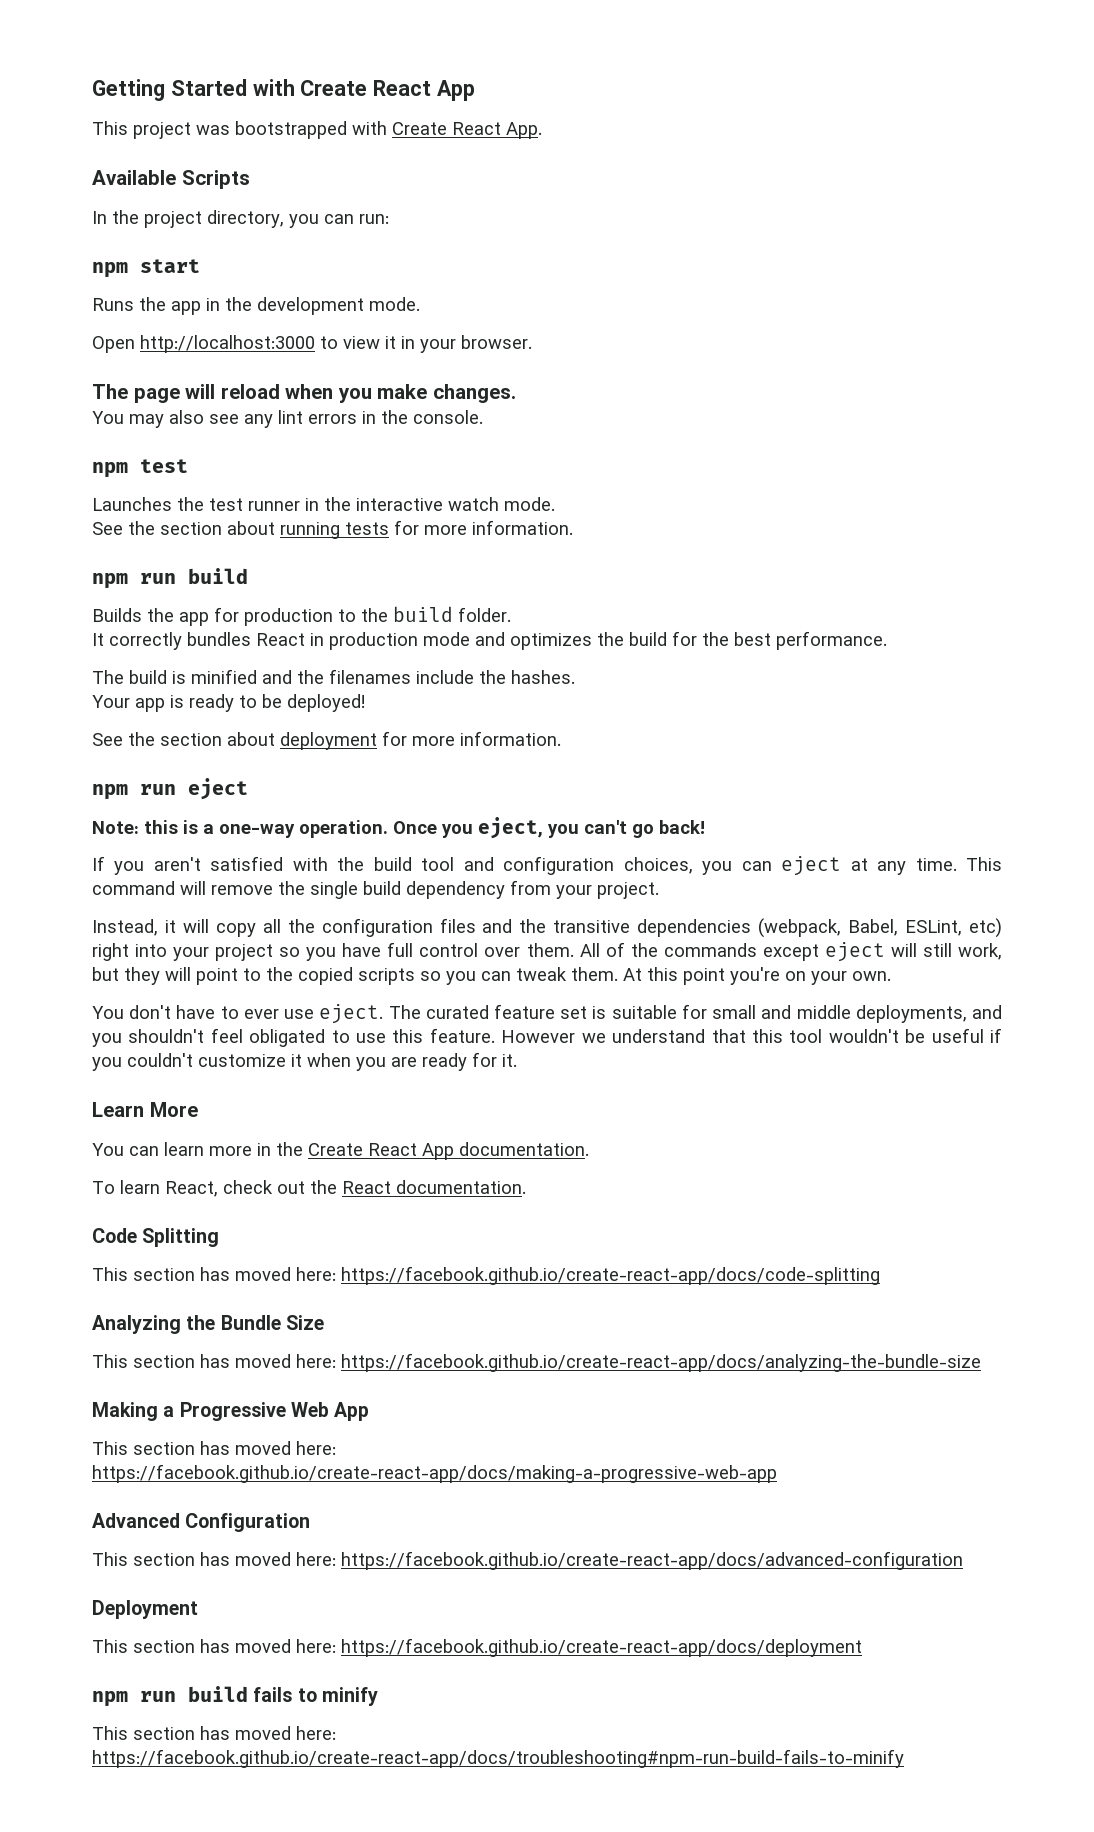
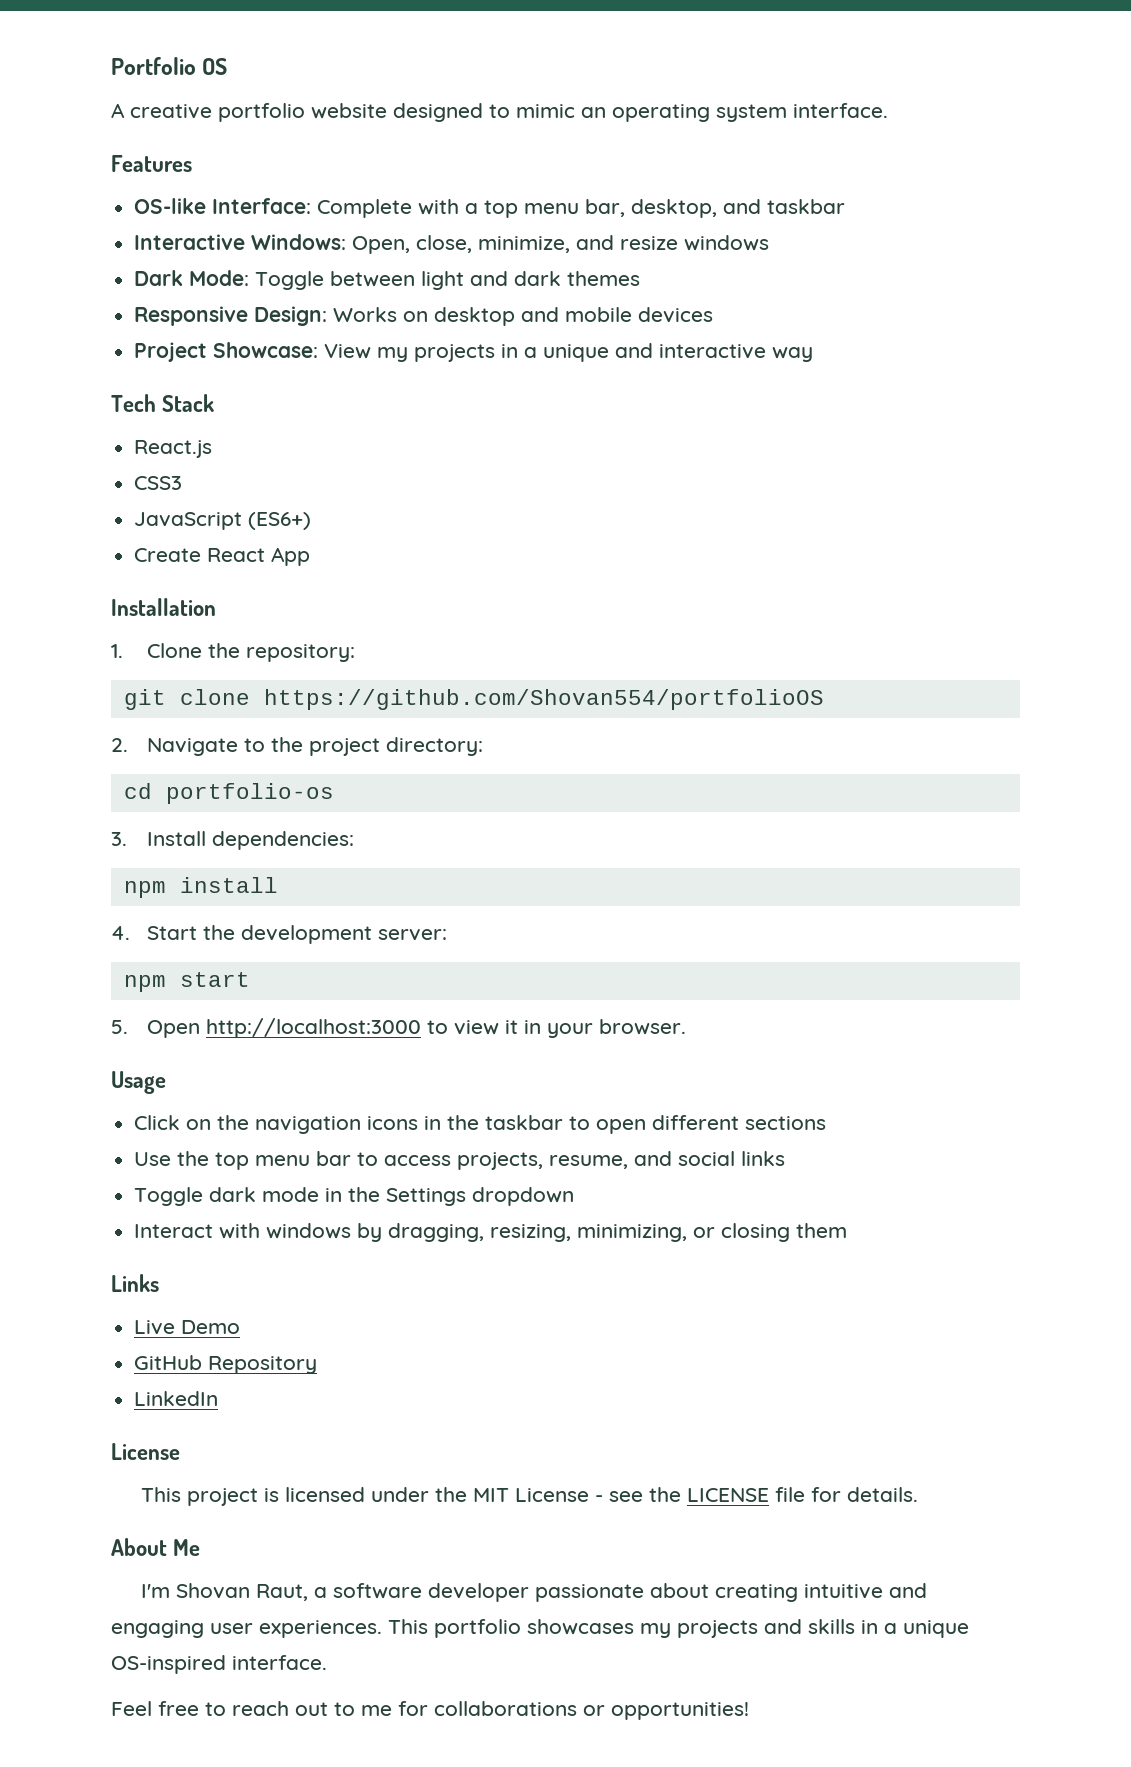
- Getting Started with Create React App
- This project was bootstrapped with Create React App.
- Available Scripts
- In the project directory, you can run:
+ Portfolio OS
+ A creative portfolio website designed to mimic an operating system interface.
+ Features
+ OS-like Interface: Complete with a top menu bar, desktop, and taskbar
+ Interactive Windows: Open, close, minimize, and resize windows
+ Dark Mode: Toggle between light and dark themes
+ Responsive Design: Works on desktop and mobile devices
+ Project Showcase: View my projects in a unique and interactive way
+ Tech Stack
+ React.js
+ CSS3
+ JavaScript (ES6+)
+ Create React App
+ Installation
+ 1. Clone the repository:
+ git clone https://github.com/Shovan554/portfolioOS
+ 2. Navigate to the project directory:
+ cd portfolio-os
+ 3. Install dependencies:
+ npm install
+ 4. Start the development server:
  npm start
- Runs the app in the development mode.
- Open http://localhost:3000 to view it in your browser.
+ 5. Open http://localhost:3000 to view it in your browser.
- The page will reload when you make changes.
- You may also see any lint errors in the console.
- npm test
- Launches the test runner in the interactive watch mode.
- See the section about running tests for more information.
- npm run build
- Builds the app for production to the build folder.
- It correctly bundles React in production mode and optimizes the build for the best performance.
- The build is minified and the filenames include the hashes.
- Your app is ready to be deployed!
- See the section about deployment for more information.
- npm run eject
- Note: this is a one-way operation. Once you eject, you can't go back!
- If you aren't satisfied with the build tool and configuration choices, you can eject at any time. This command will remove the single build dependency from your project.
- Instead, it will copy all the configuration files and the transitive dependencies (webpack, Babel, ESLint, etc) right into your project so you have full control over them. All of the commands except eject will still work, but they will point to the copied scripts so you can tweak them. At this point you're on your own.
- You don't have to ever use eject. The curated feature set is suitable for small and middle deployments, and you shouldn't feel obligated to use this feature. However we understand that this tool wouldn't be useful if you couldn't customize it when you are ready for it.
- Learn More
- You can learn more in the Create React App documentation.
- To learn React, check out the React documentation.
- Code Splitting
- This section has moved here: https://facebook.github.io/create-react-app/docs/code-splitting
- Analyzing the Bundle Size
- This section has moved here: https://facebook.github.io/create-react-app/docs/analyzing-the-bundle-size
- Making a Progressive Web App
- This section has moved here: https://facebook.github.io/create-react-app/docs/making-a-progressive-web-app
- Advanced Configuration
- This section has moved here: https://facebook.github.io/create-react-app/docs/advanced-configuration
- Deployment
- This section has moved here: https://facebook.github.io/create-react-app/docs/deployment
- npm run build fails to minify
- This section has moved here: https://facebook.github.io/create-react-app/docs/troubleshooting#npm-run-build-fails-to-minify
+ Usage
+ Click on the navigation icons in the taskbar to open different sections
+ Use the top menu bar to access projects, resume, and social links
+ Toggle dark mode in the Settings dropdown
+ Interact with windows by dragging, resizing, minimizing, or closing them
+ Links
+ Live Demo
+ GitHub Repository
+ LinkedIn
+ License
+ This project is licensed under the MIT License - see the LICENSE file for details.
+ About Me
+ I'm Shovan Raut, a software developer passionate about creating intuitive and engaging user experiences. This portfolio showcases my projects and skills in a unique OS-inspired interface.
+ Feel free to reach out to me for collaborations or opportunities!

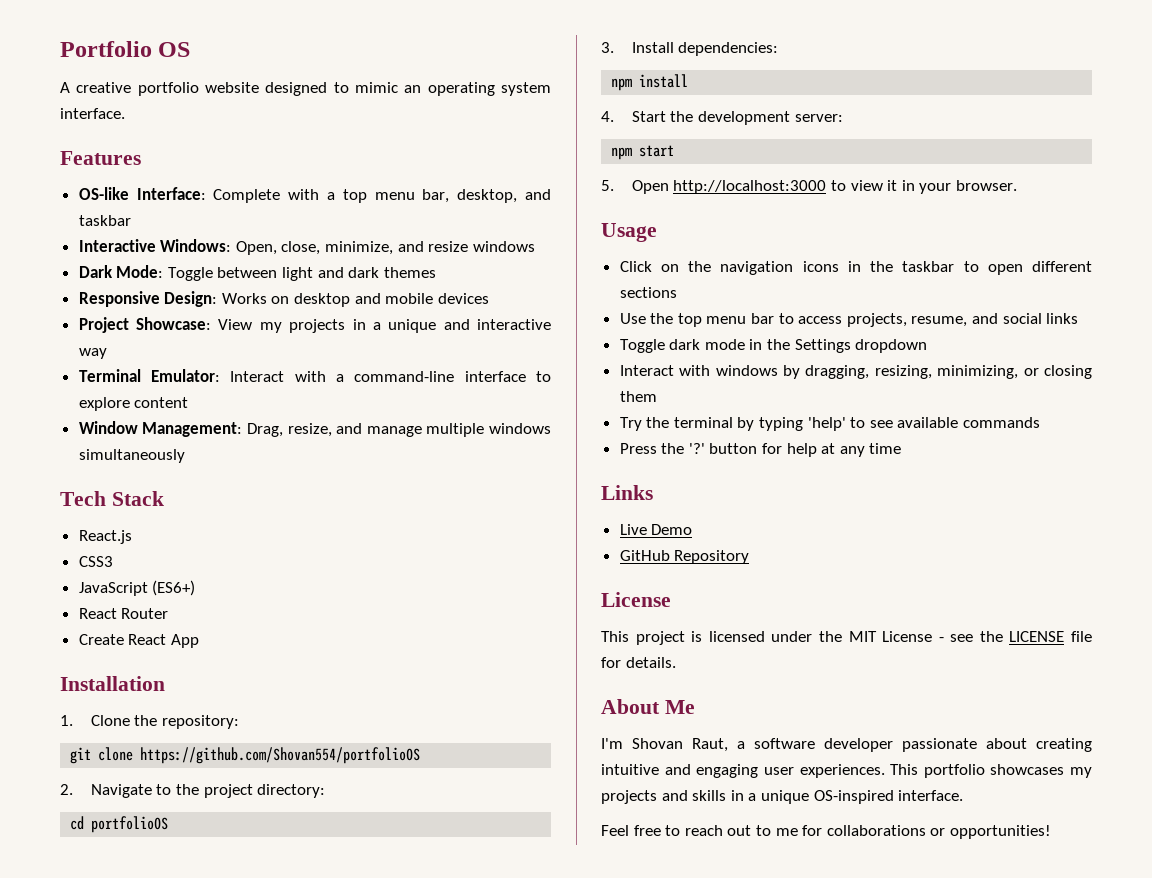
+ Terminal Emulator: Interact with a command-line interface to explore content
+ Window Management: Drag, resize, and manage multiple windows simultaneously
+ React Router
- cd portfolio-os
+ cd portfolioOS
+ Try the terminal by typing 'help' to see available commands
+ Press the '?' button for help at any time
- LinkedIn

